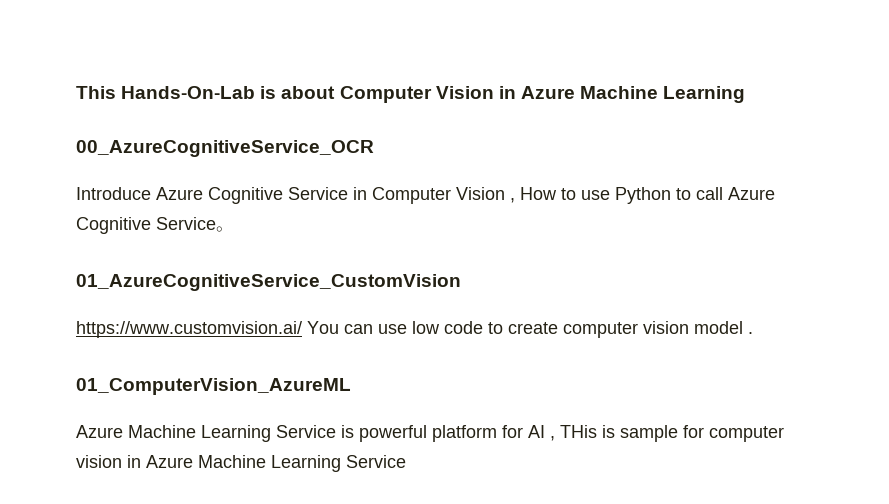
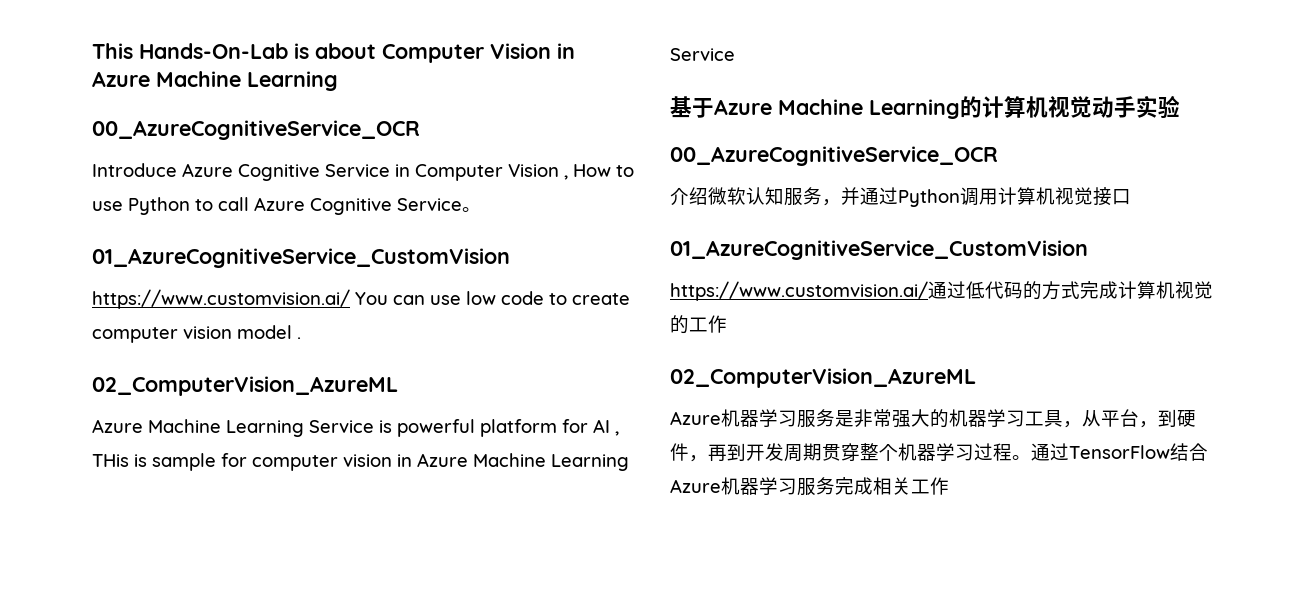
  https://www.customvision.ai/ You can use low code to create computer vision model .
- 01_ComputerVision_AzureML
+ 02_ComputerVision_AzureML
+ 基于Azure Machine Learning的计算机视觉动手实验
+ 00_AzureCognitiveService_OCR
+ 介绍微软认知服务，并通过Python调用计算机视觉接口
+ 01_AzureCognitiveService_CustomVision
+ https://www.customvision.ai/通过低代码的方式完成计算机视觉的工作
+ 02_ComputerVision_AzureML
+ Azure机器学习服务是非常强大的机器学习工具，从平台，到硬件，再到开发周期贯穿整个机器学习过程。通过TensorFlow结合Azure机器学习服务完成相关工作

